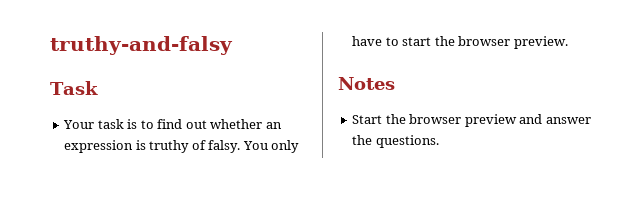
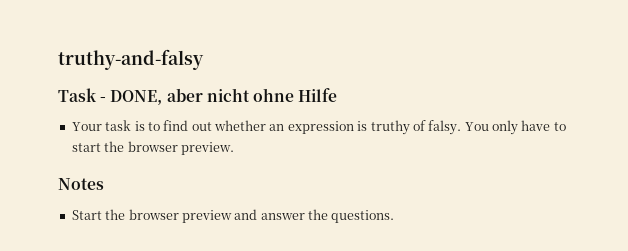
- Task
+ Task - DONE, aber nicht ohne Hilfe

